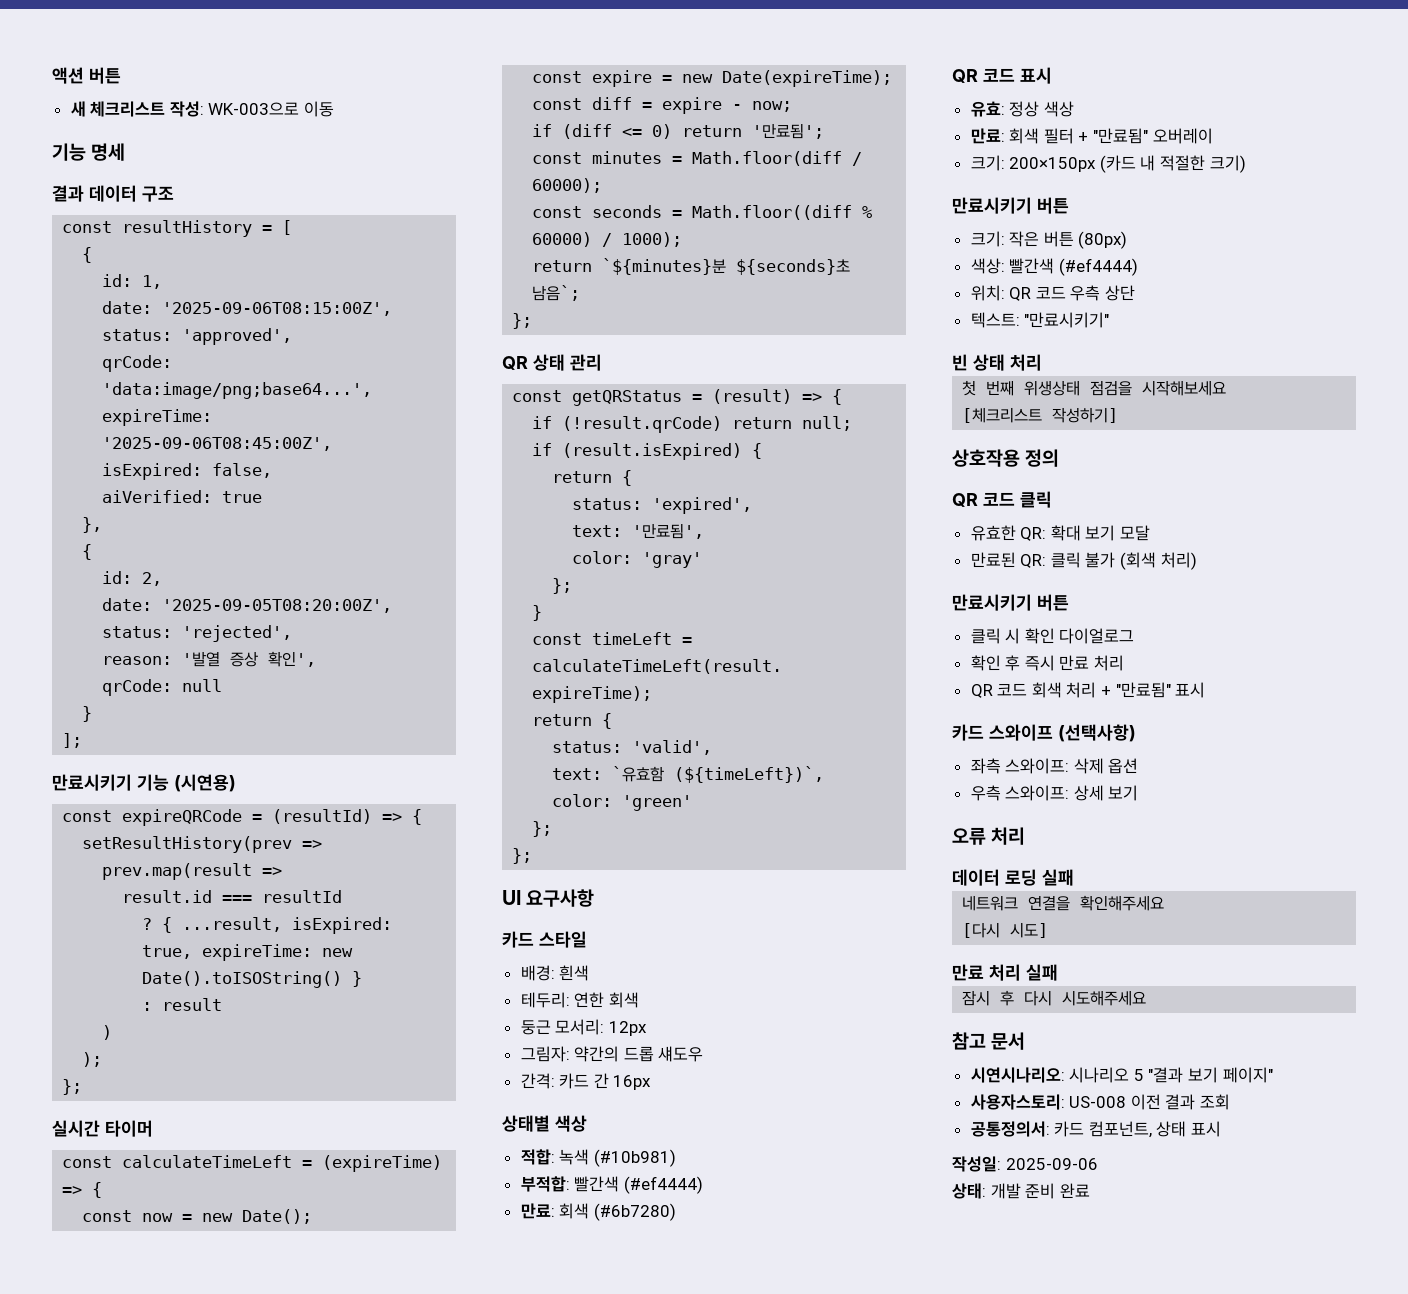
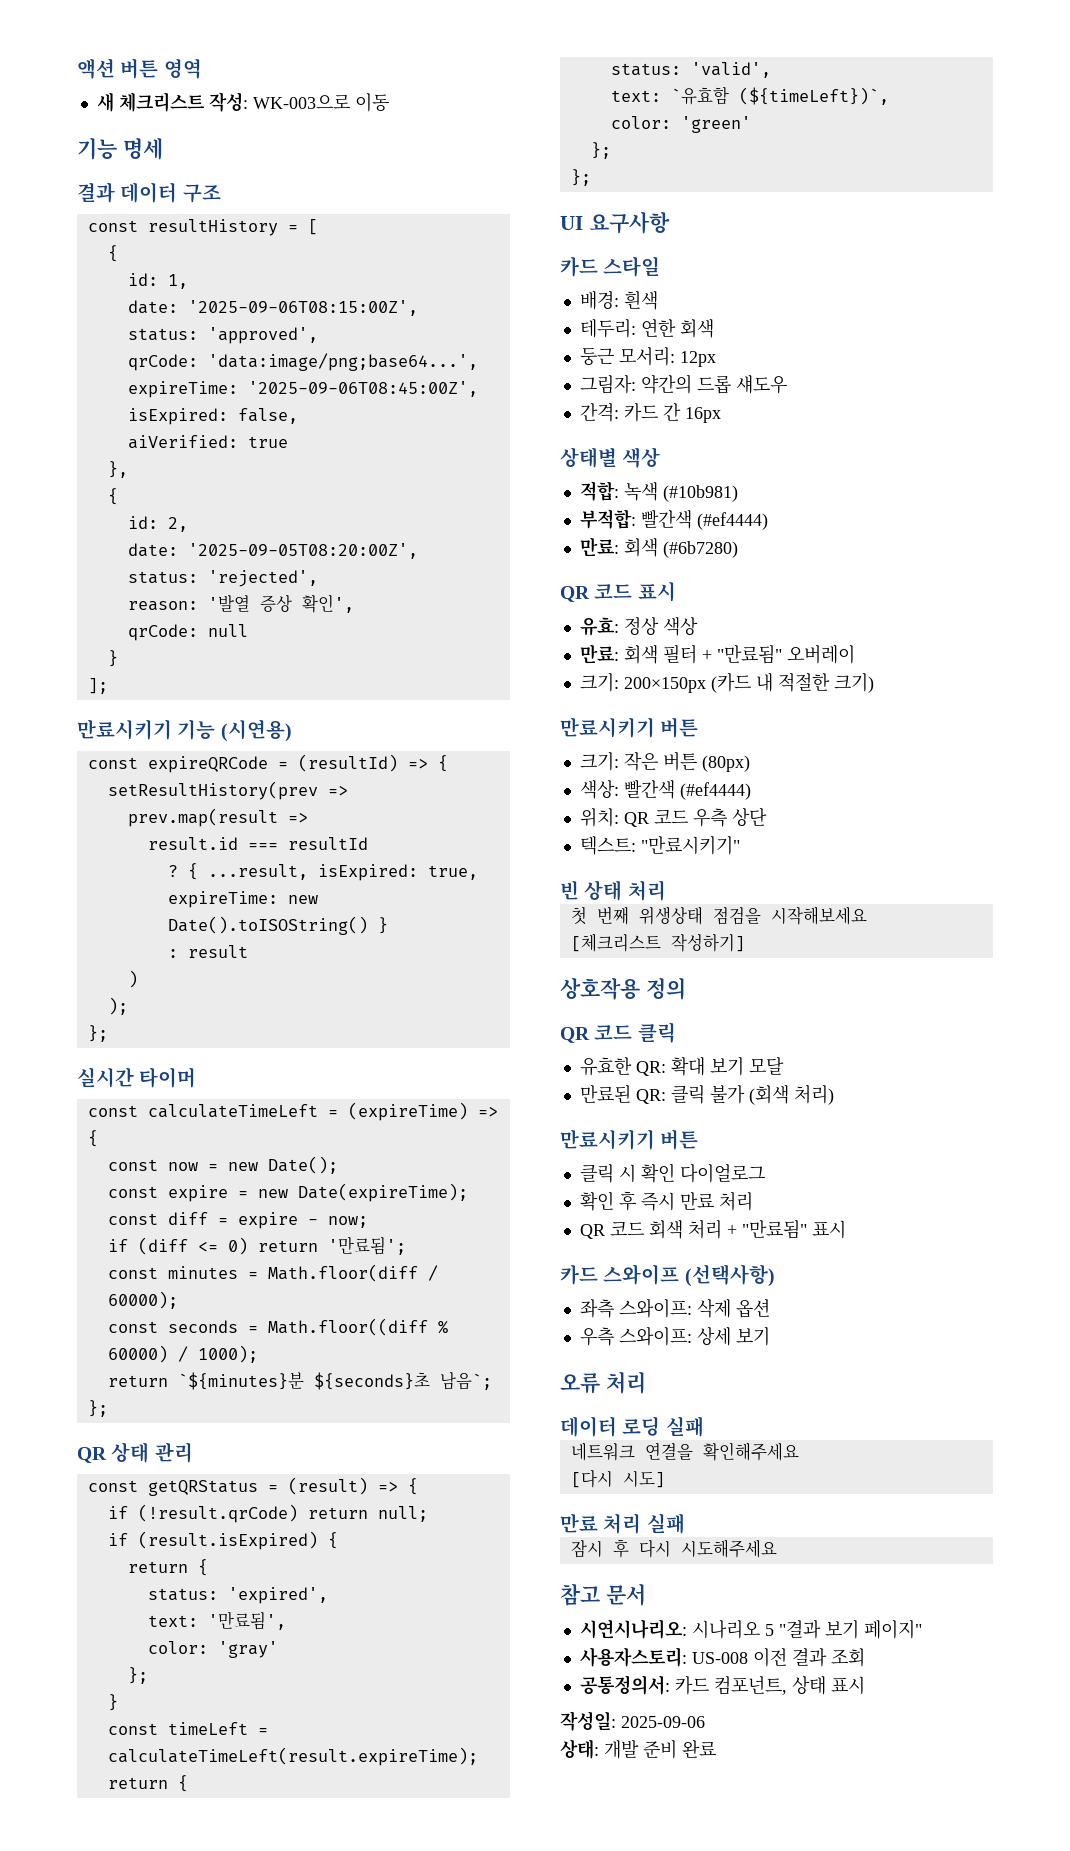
- 액션 버튼
+ 액션 버튼 영역

